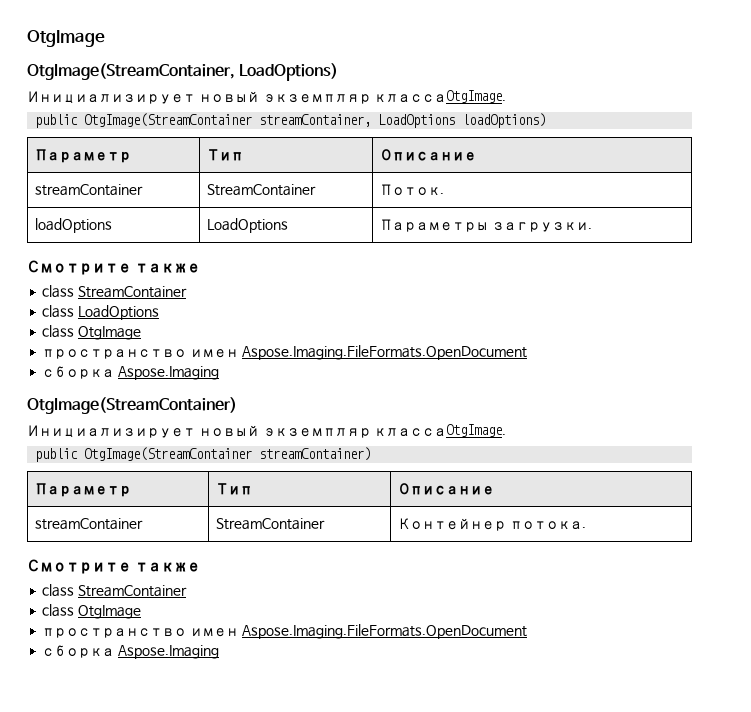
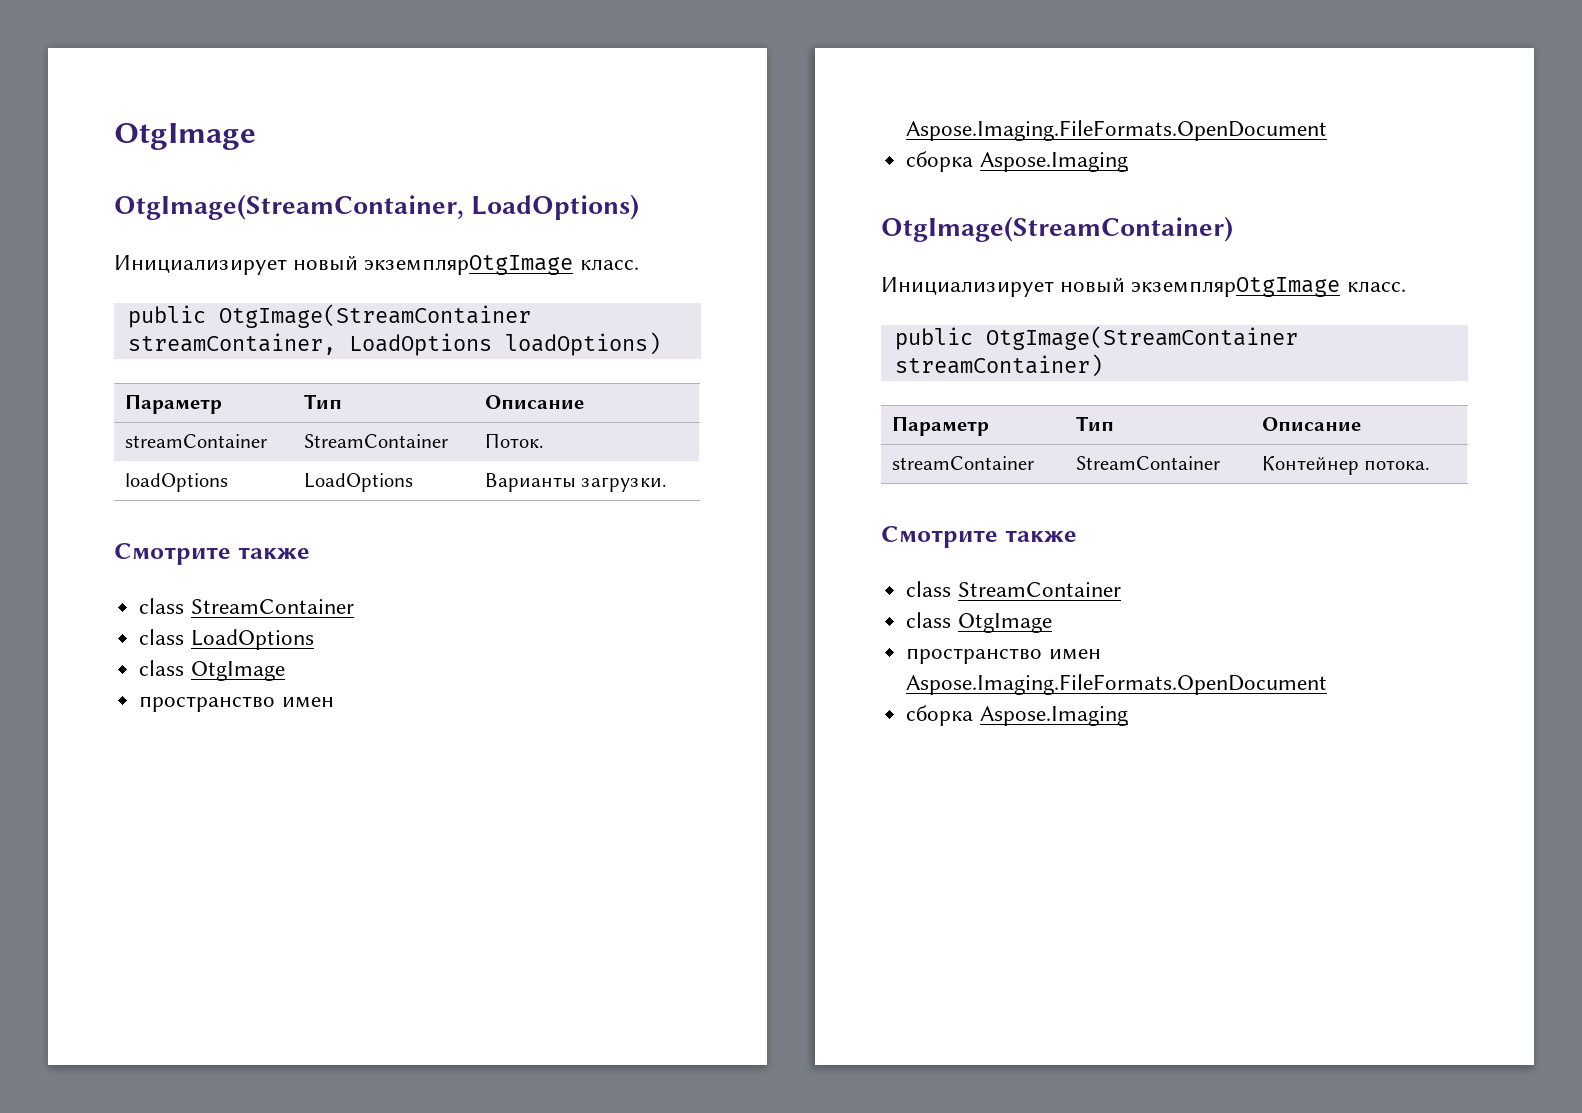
  OtgImage(StreamContainer, LoadOptions)
- Инициализирует новый экземпляр классаOtgImage.
+ Инициализирует новый экземплярOtgImage класс.
- loadOptions | LoadOptions | Параметры загрузки.
+ loadOptions | LoadOptions | Варианты загрузки.
  OtgImage(StreamContainer)
- Инициализирует новый экземпляр классаOtgImage.
+ Инициализирует новый экземплярOtgImage класс.

